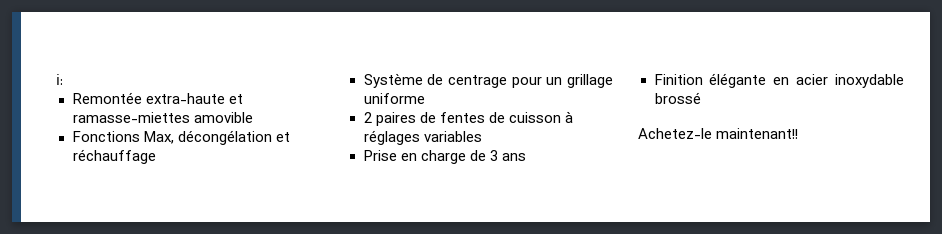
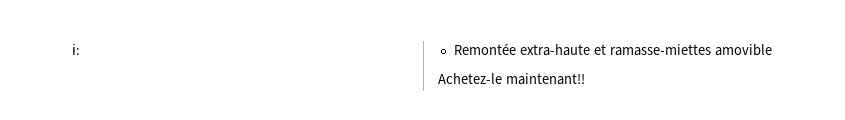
- Fonctions Max, décongélation et réchauffage
- Système de centrage pour un grillage uniforme
- 2 paires de fentes de cuisson à réglages variables
- Prise en charge de 3 ans
- Finition élégante en acier inoxydable brossé

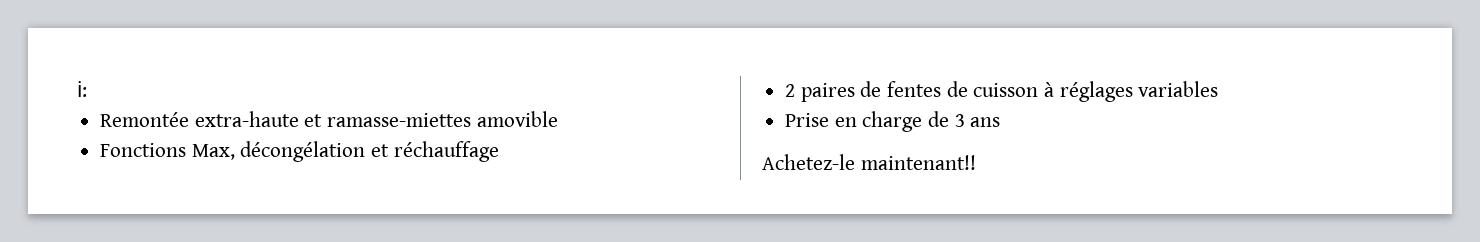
+ Fonctions Max, décongélation et réchauffage
+ 2 paires de fentes de cuisson à réglages variables
+ Prise en charge de 3 ans

